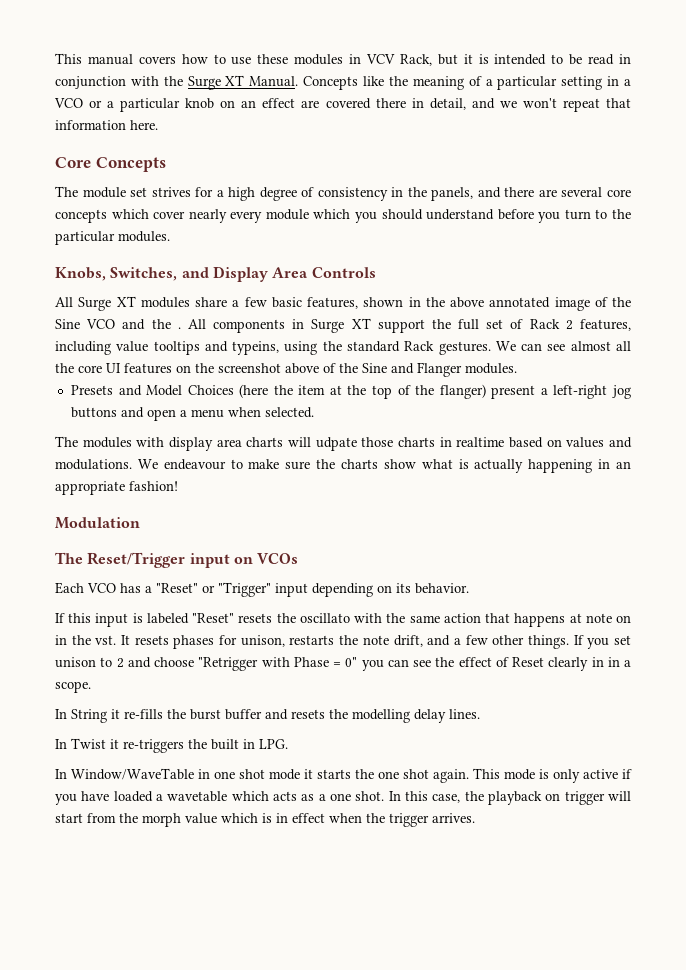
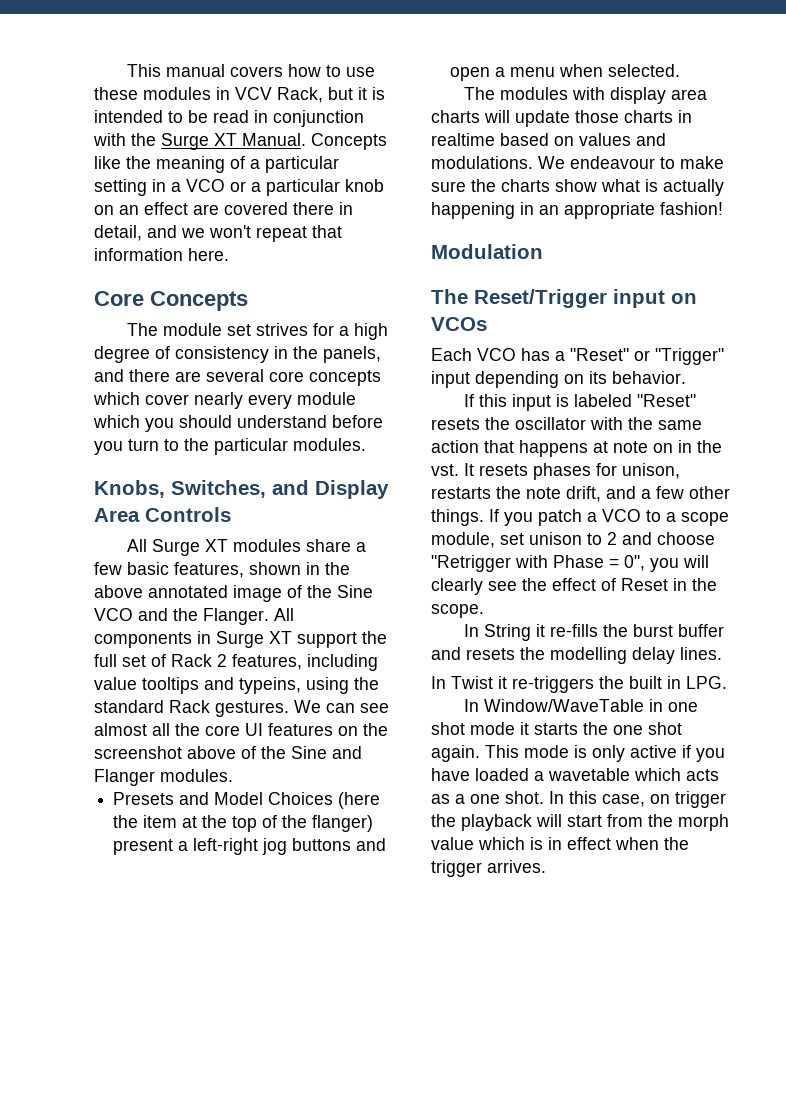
- All Surge XT modules share a few basic features, shown in the above annotated image of the Sine VCO and the .
+ All Surge XT modules share a few basic features, shown in the above annotated image of the Sine VCO and the Flanger.
- The modules with display area charts will udpate those charts in realtime based on values and modulations.
+ The modules with display area charts will update those charts in realtime based on values and modulations.
- If this input is labeled "Reset" resets the oscillato with the same action that happens at note on in the vst.
+ If this input is labeled "Reset" resets the oscillator with the same action that happens at note on in the vst.
- If you set unison to 2 and choose "Retrigger with Phase = 0" you can see the effect of Reset clearly in in a scope.
+ If you patch a VCO to a scope module, set unison to 2 and choose "Retrigger with Phase = 0", you will clearly see the effect of Reset in the scope.
- In this case, the playback on trigger will start from the morph value which is in effect when the trigger arrives.
+ In this case, on trigger the playback will start from the morph value which is in effect when the trigger arrives.

